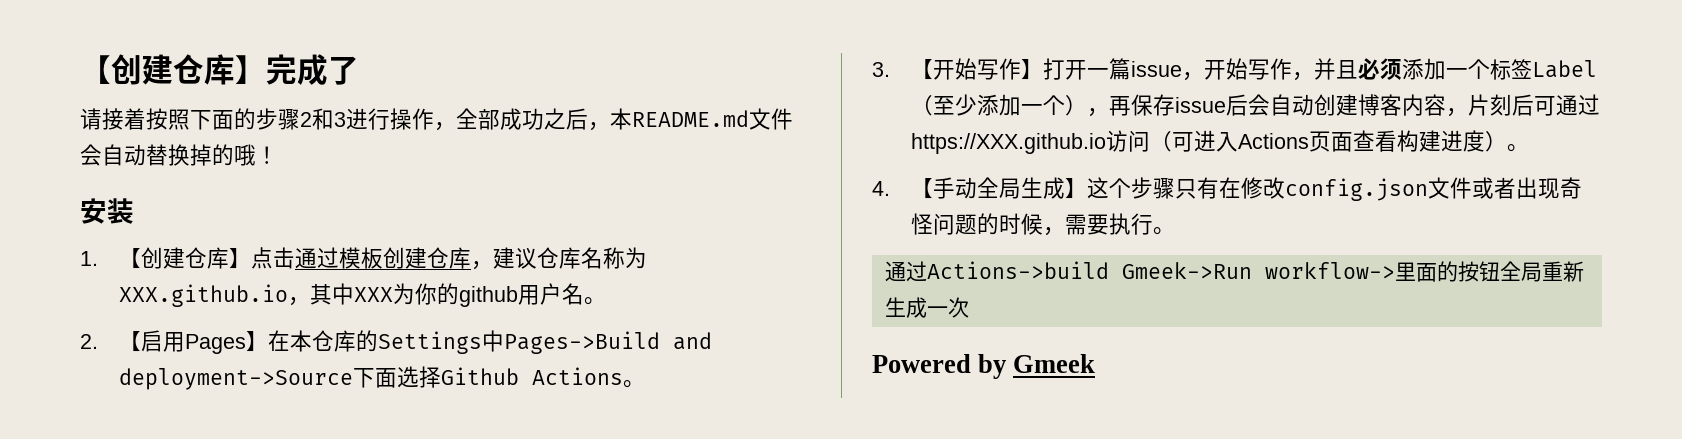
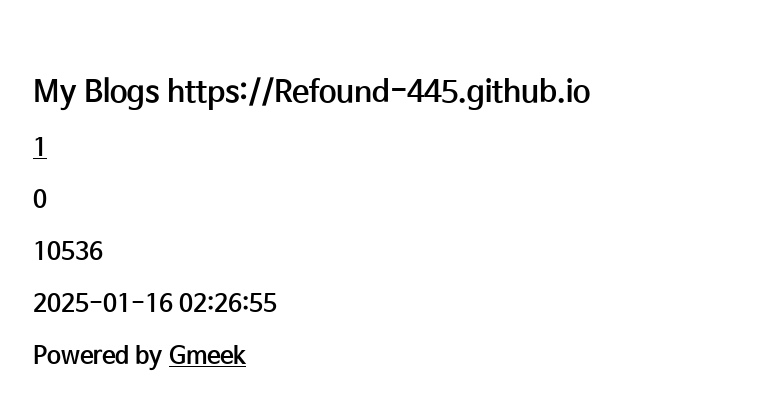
- 【创建仓库】完成了
- 请接着按照下面的步骤2和3进行操作，全部成功之后，本README.md文件会自动替换掉的哦！
- 安装
- 1.【创建仓库】点击通过模板创建仓库，建议仓库名称为XXX.github.io，其中XXX为你的github用户名。
- 2.【启用Pages】在本仓库的Settings中Pages->Build and deployment->Source下面选择Github Actions。
- 3.【开始写作】打开一篇issue，开始写作，并且必须添加一个标签Label（至少添加一个），再保存issue后会自动创建博客内容，片刻后可通过https://XXX.github.io访问（可进入Actions页面查看构建进度）。
- 4.【手动全局生成】这个步骤只有在修改config.json文件或者出现奇怪问题的时候，需要执行。
- 通过Actions->build Gmeek->Run workflow->里面的按钮全局重新生成一次
+ My Blogs https://Refound-445.github.io
+ 1
+ 0
+ 10536
+ 2025-01-16 02:26:55

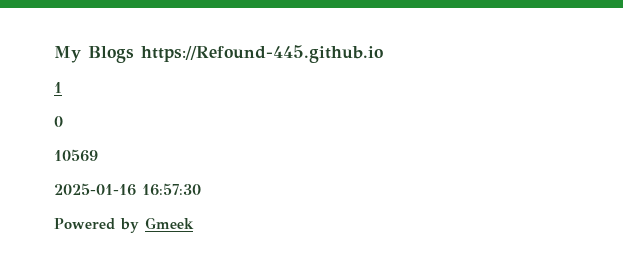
- 10536
+ 10569
- 2025-01-16 02:26:55
+ 2025-01-16 16:57:30

